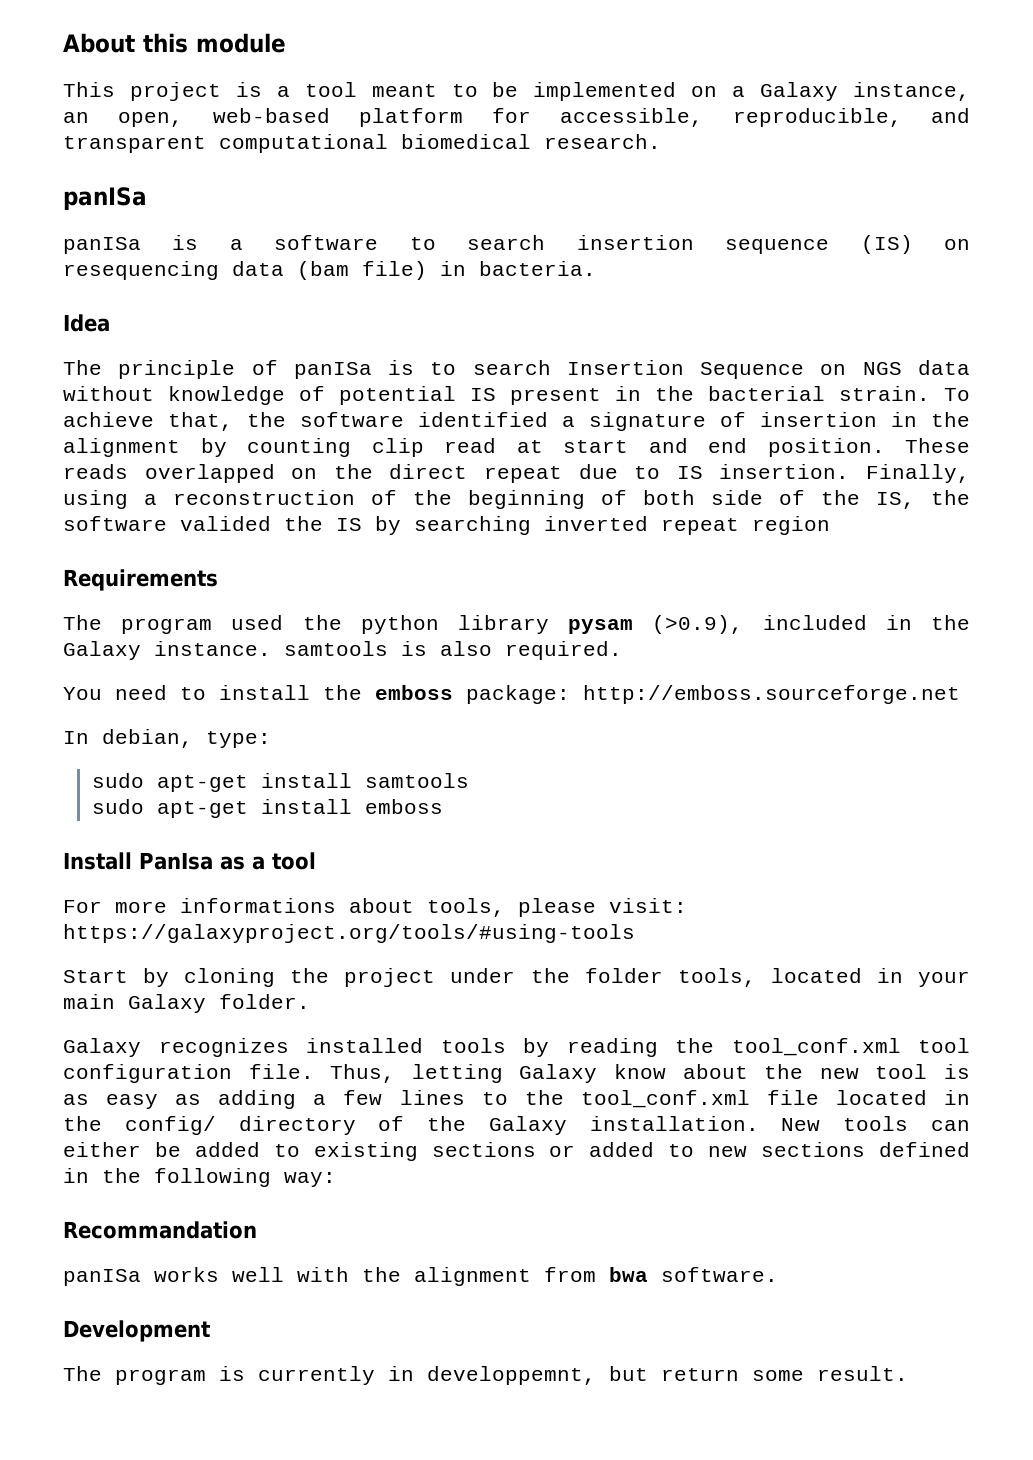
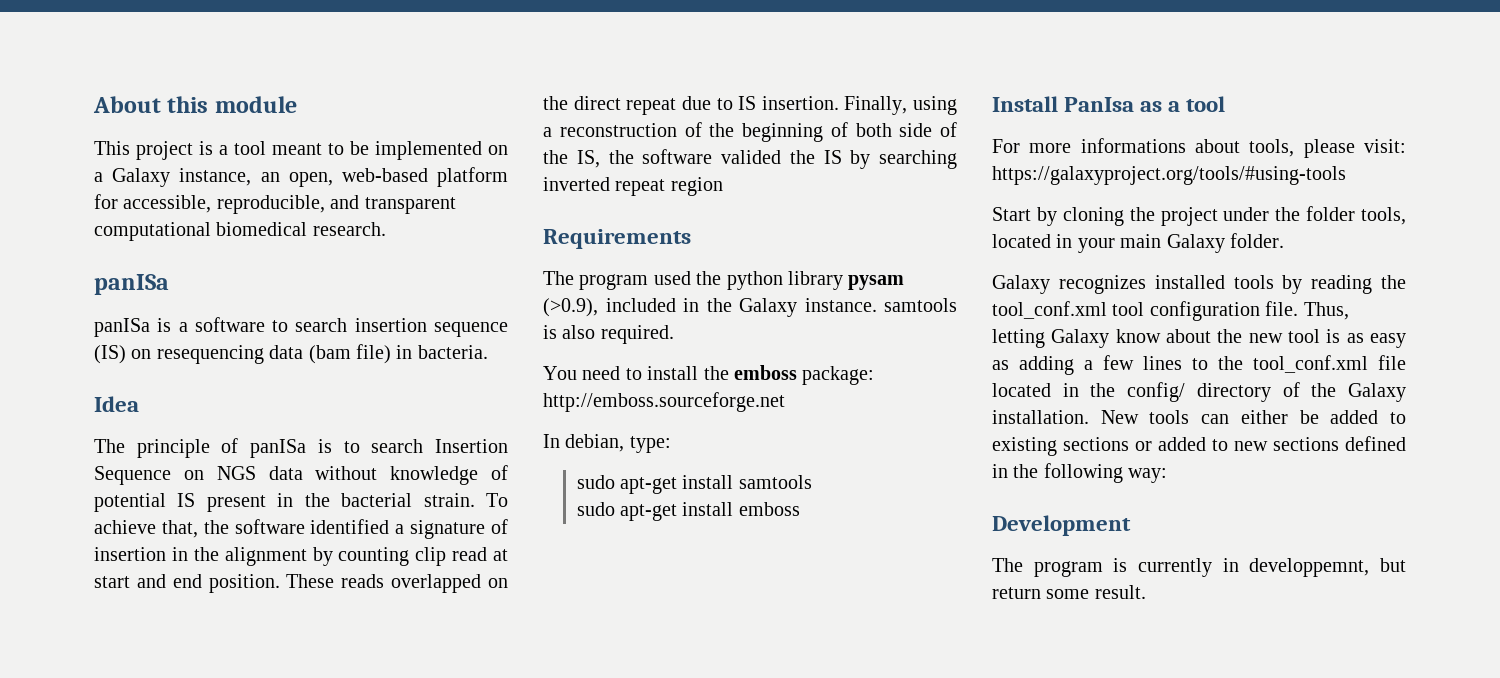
- Recommandation
- panISa works well with the alignment from bwa software.

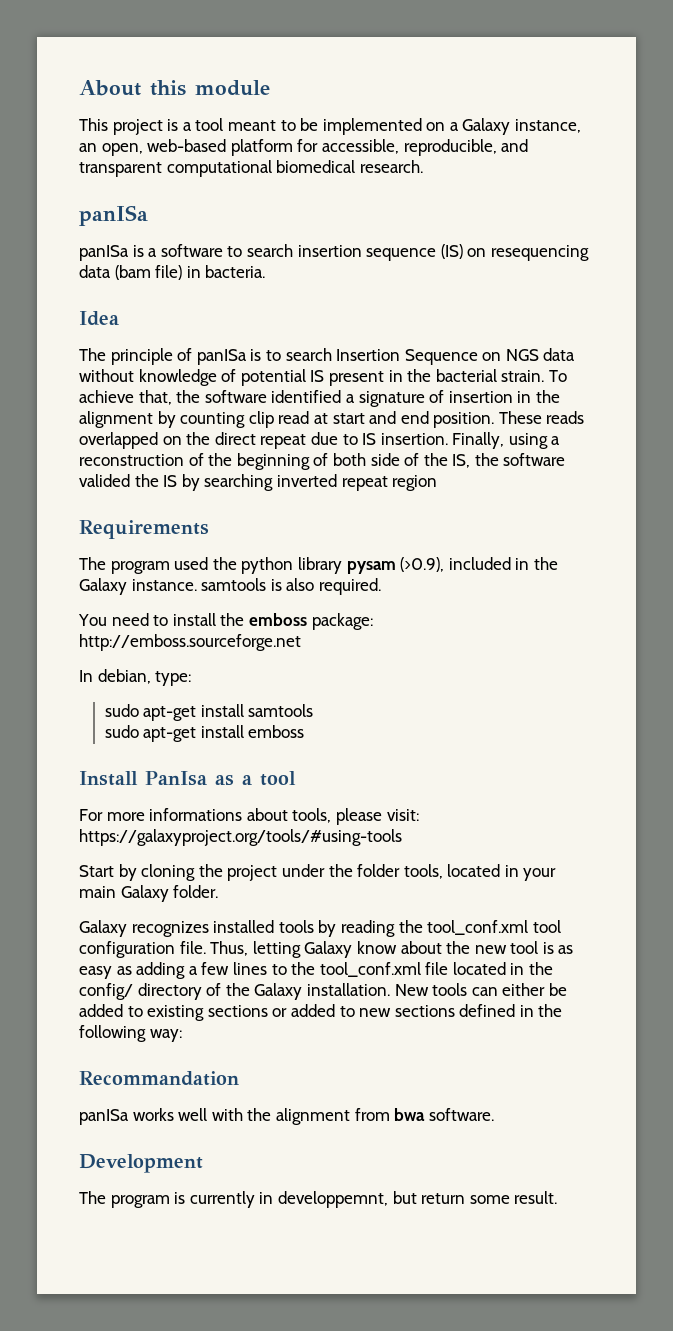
+ Recommandation
+ panISa works well with the alignment from bwa software.

